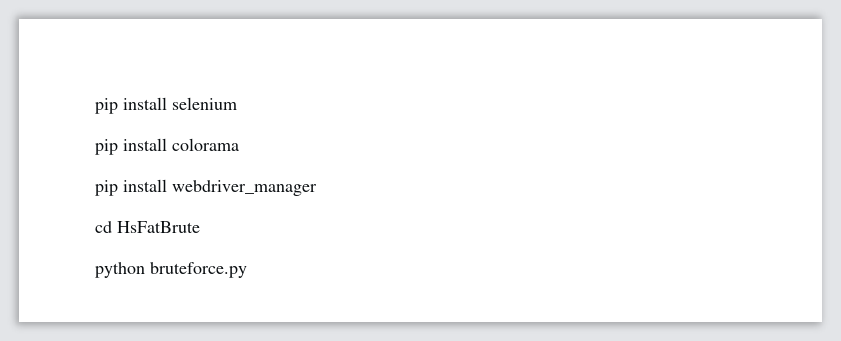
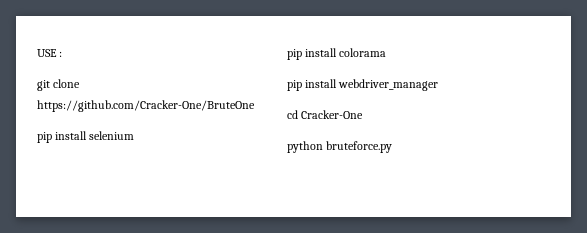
+ USE :
+ git clone https://github.com/Cracker-One/BruteOne
- cd HsFatBrute
+ cd Cracker-One

